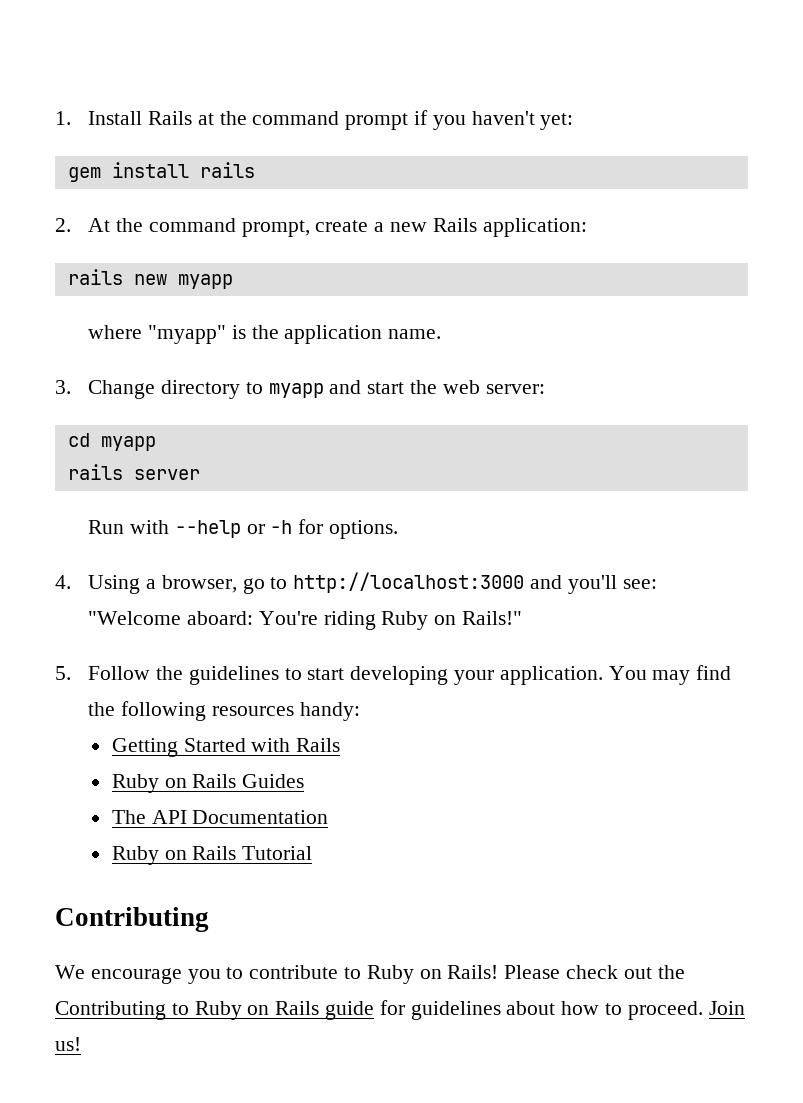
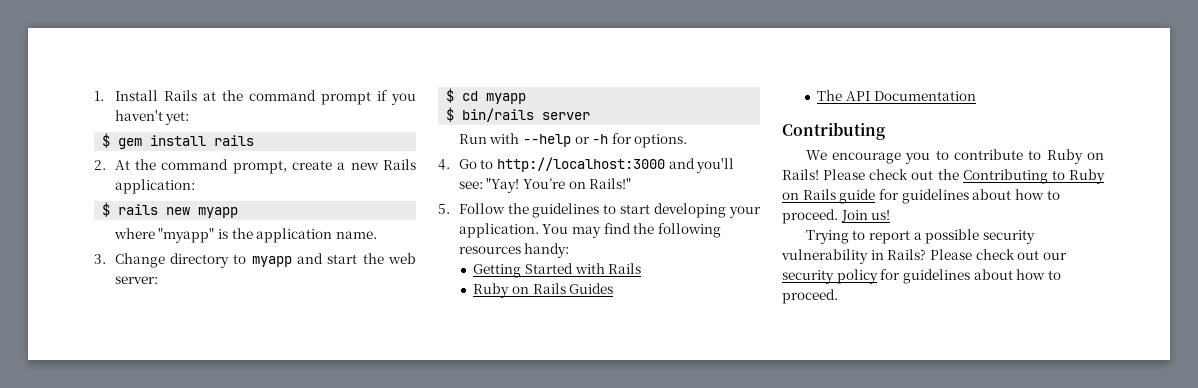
- gem install rails
+ $ gem install rails
- rails new myapp
+ $ rails new myapp
- cd myapp
+ $ cd myapp
- rails server
+ $ bin/rails server
- 4. Using a browser, go to http://localhost:3000 and you'll see: "Welcome aboard: You're riding Ruby on Rails!"
+ 4. Go to http://localhost:3000 and you'll see: "Yay! You’re on Rails!"
- Ruby on Rails Tutorial
+ Trying to report a possible security vulnerability in Rails? Please check out our security policy for guidelines about how to proceed.

